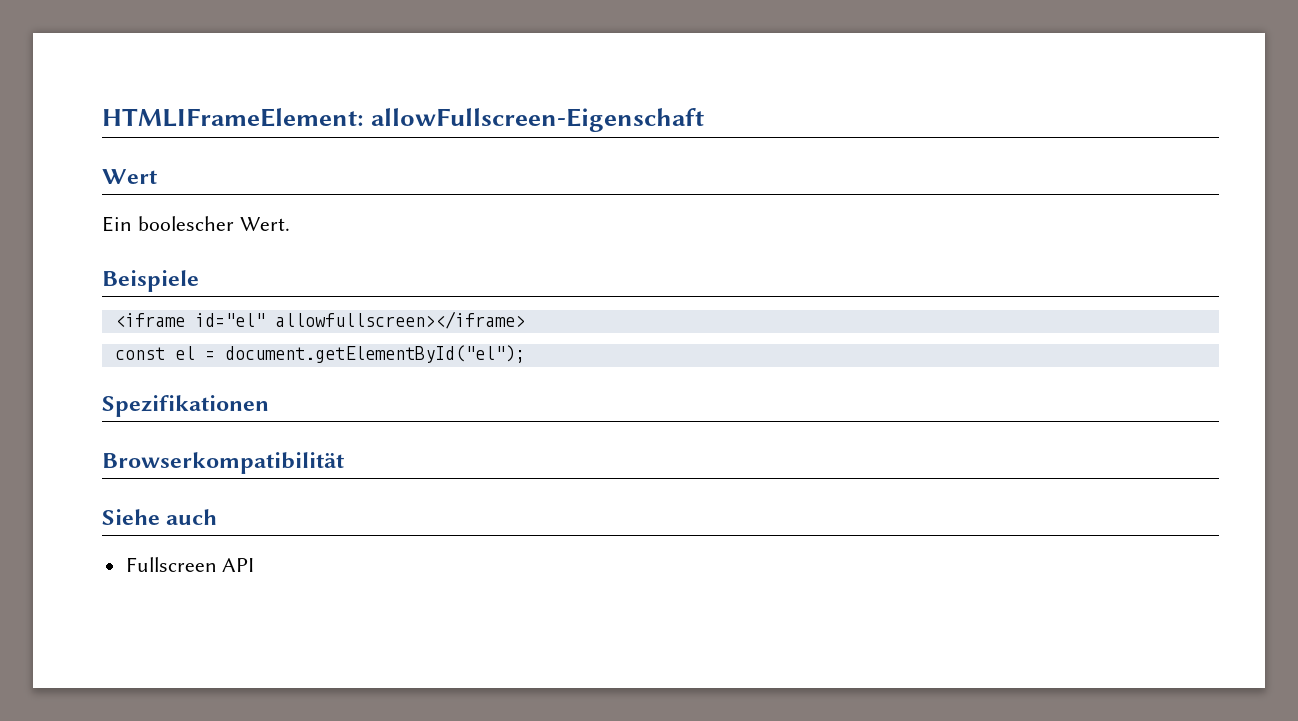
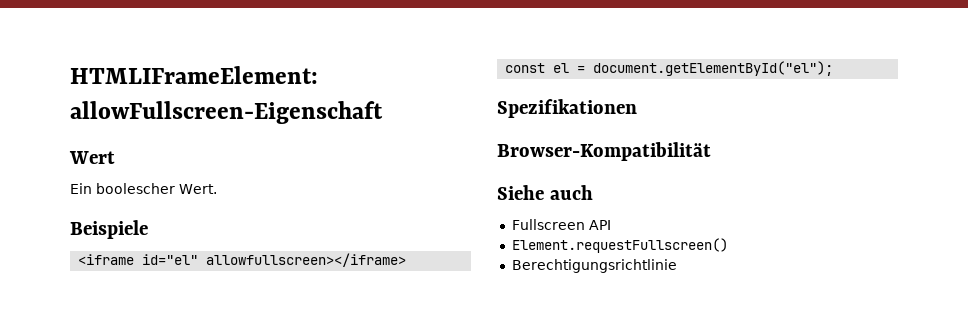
- Browserkompatibilität
+ Browser-Kompatibilität
+ Element.requestFullscreen()
+ Berechtigungsrichtlinie

